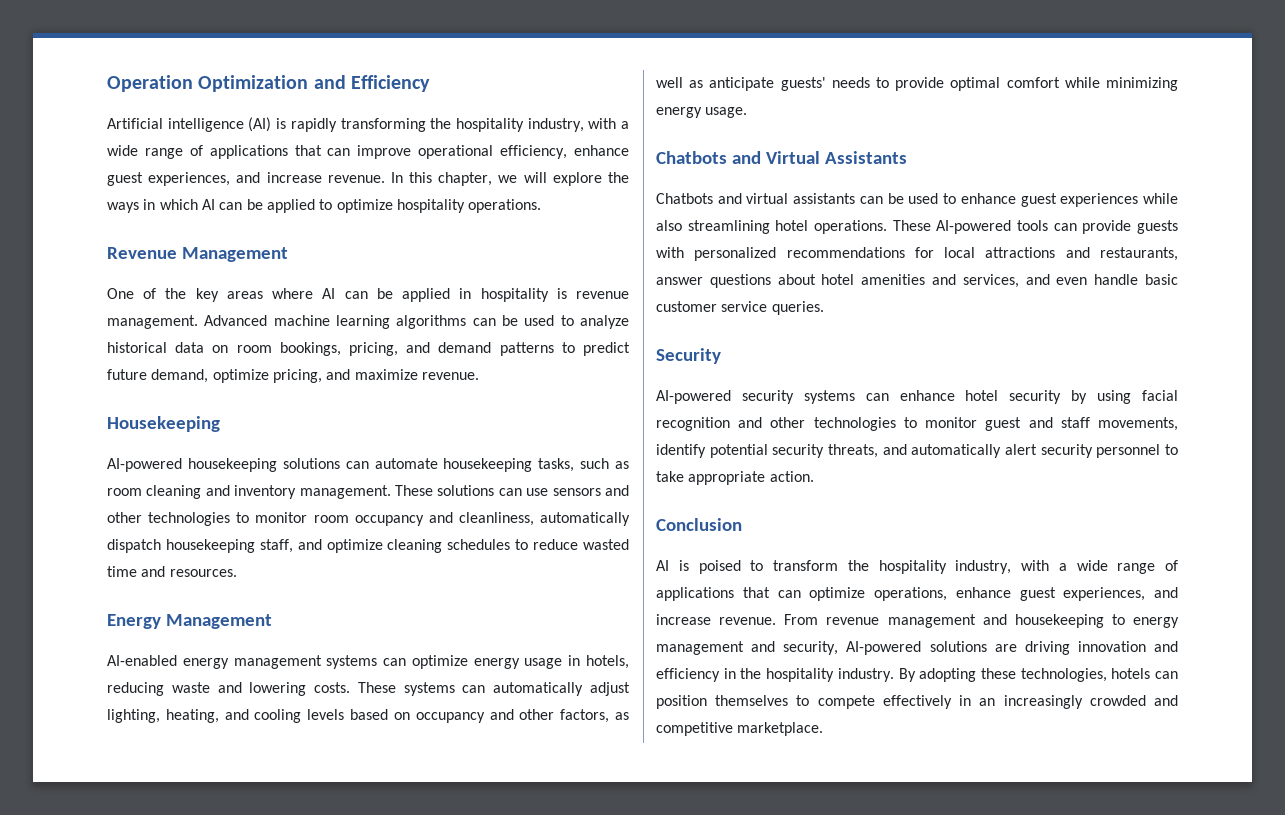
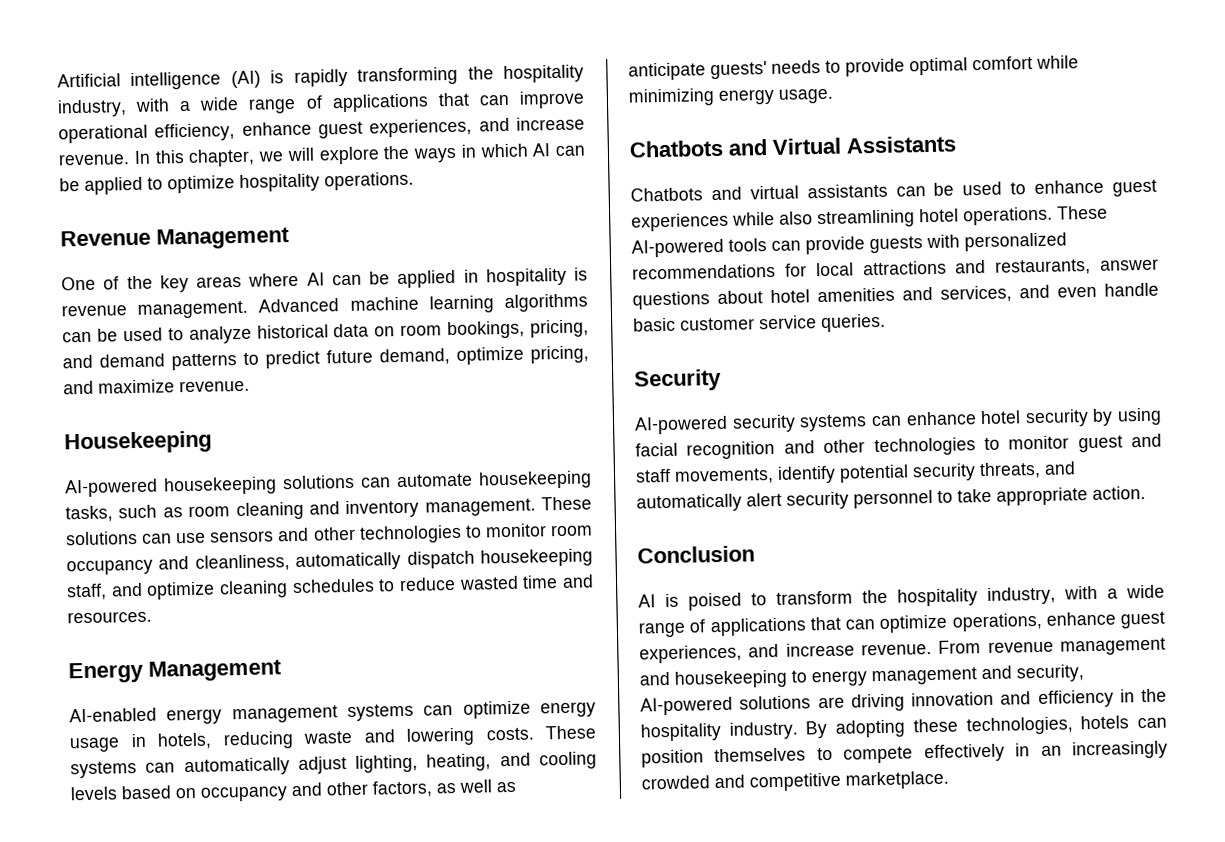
- Operation Optimization and Efficiency

